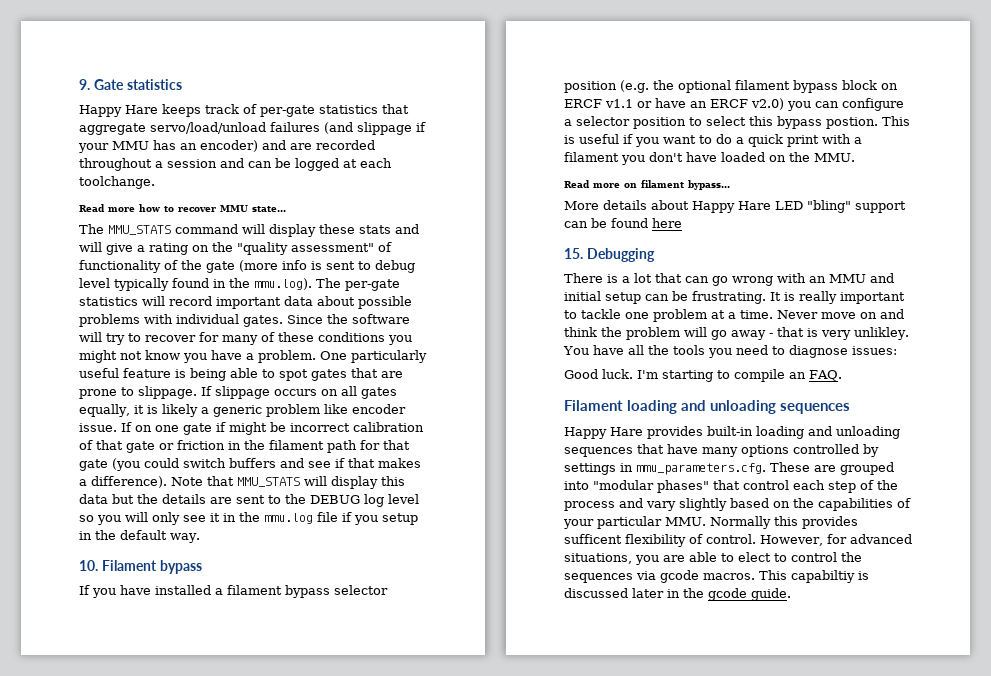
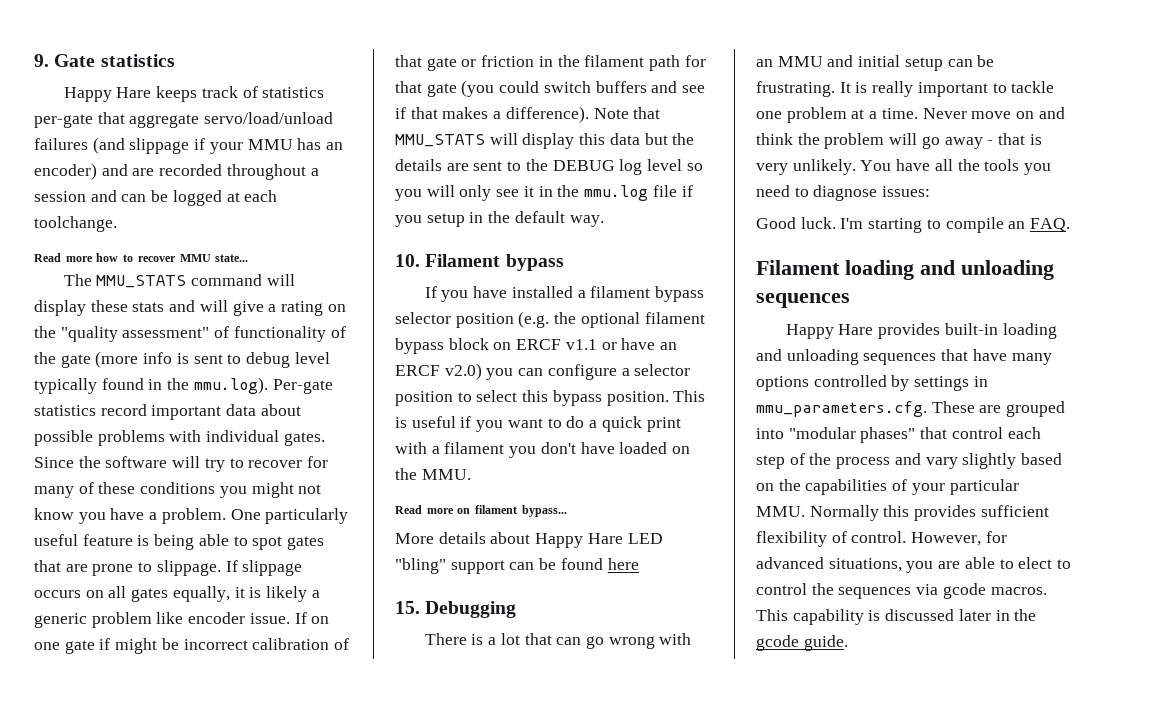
- Happy Hare keeps track of per-gate statistics that aggregate servo/load/unload failures (and slippage if your MMU has an encoder) and are recorded throughout a session and can be logged at each toolchange.
+ Happy Hare keeps track of statistics per-gate that aggregate servo/load/unload failures (and slippage if your MMU has an encoder) and are recorded throughout a session and can be logged at each toolchange.
- The MMU_STATS command will display these stats and will give a rating on the "quality assessment" of functionality of the gate (more info is sent to debug level typically found in the mmu.log). The per-gate statistics will record important data about possible problems with individual gates.
+ The MMU_STATS command will display these stats and will give a rating on the "quality assessment" of functionality of the gate (more info is sent to debug level typically found in the mmu.log). Per-gate statistics record important data about possible problems with individual gates.
- If you have installed a filament bypass selector position (e.g. the optional filament bypass block on ERCF v1.1 or have an ERCF v2.0) you can configure a selector position to select this bypass postion.
+ If you have installed a filament bypass selector position (e.g. the optional filament bypass block on ERCF v1.1 or have an ERCF v2.0) you can configure a selector position to select this bypass position.
- Never move on and think the problem will go away - that is very unlikley.
+ Never move on and think the problem will go away - that is very unlikely.
- Happy Hare provides built-in loading and unloading sequences that have many options controlled by settings in mmu_parameters.cfg. These are grouped into "modular phases" that control each step of the process and vary slightly based on the capabilities of your particular MMU. Normally this provides sufficent flexibility of control.
+ Happy Hare provides built-in loading and unloading sequences that have many options controlled by settings in mmu_parameters.cfg. These are grouped into "modular phases" that control each step of the process and vary slightly based on the capabilities of your particular MMU. Normally this provides sufficient flexibility of control.
- This capabiltiy is discussed later in the gcode guide.
+ This capability is discussed later in the gcode guide.

